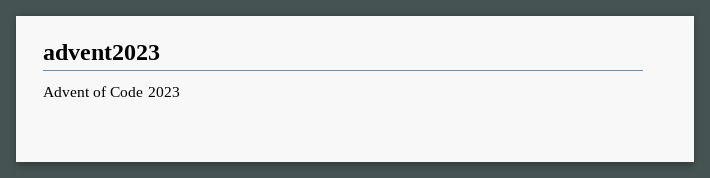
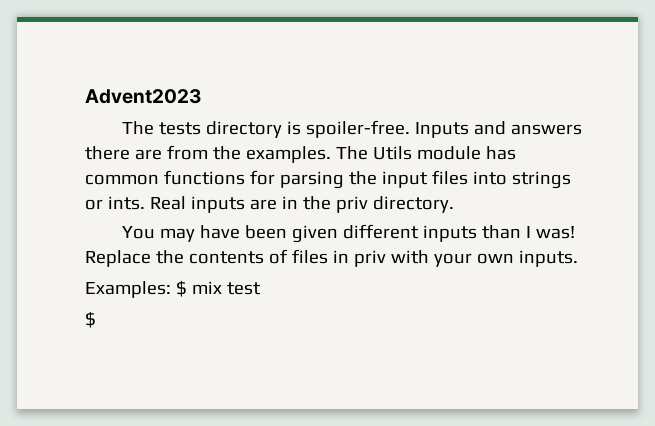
- advent2023
- Advent of Code 2023
+ Advent2023
+ The tests directory is spoiler-free. Inputs and answers there are from the examples. The Utils module has common functions for parsing the input files into strings or ints. Real inputs are in the priv directory.
+ You may have been given different inputs than I was! Replace the contents of files in priv with your own inputs.
+ Examples: $ mix test
+ $

